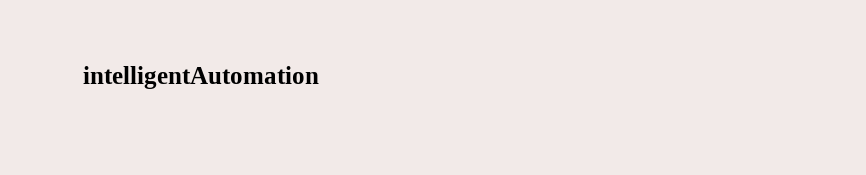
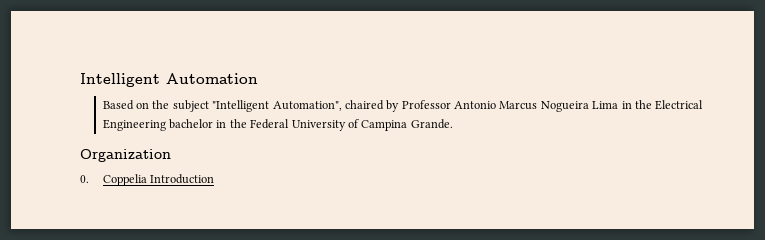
- intelligentAutomation
+ Intelligent Automation
+ Based on the subject "Intelligent Automation", chaired by Professor Antonio Marcus Nogueira Lima in the Electrical Engineering bachelor in the Federal University of Campina Grande.
+ Organization
+ 0. Coppelia Introduction

